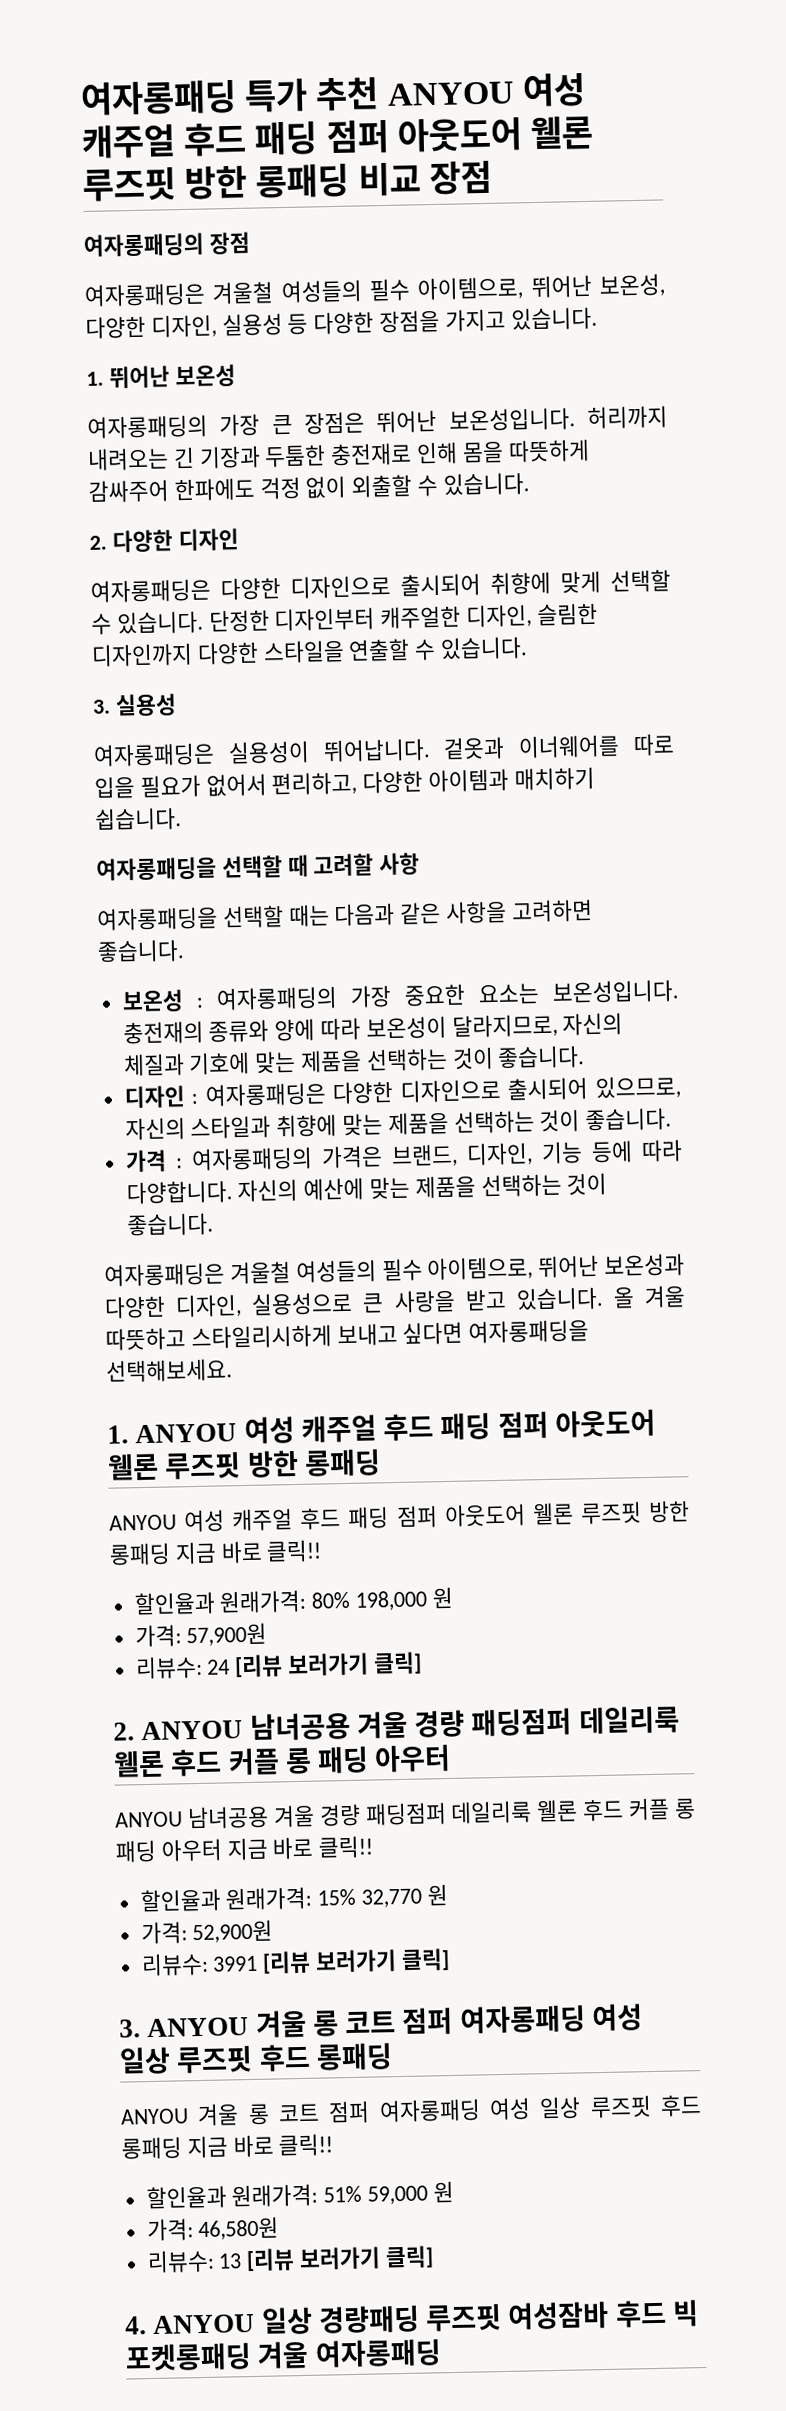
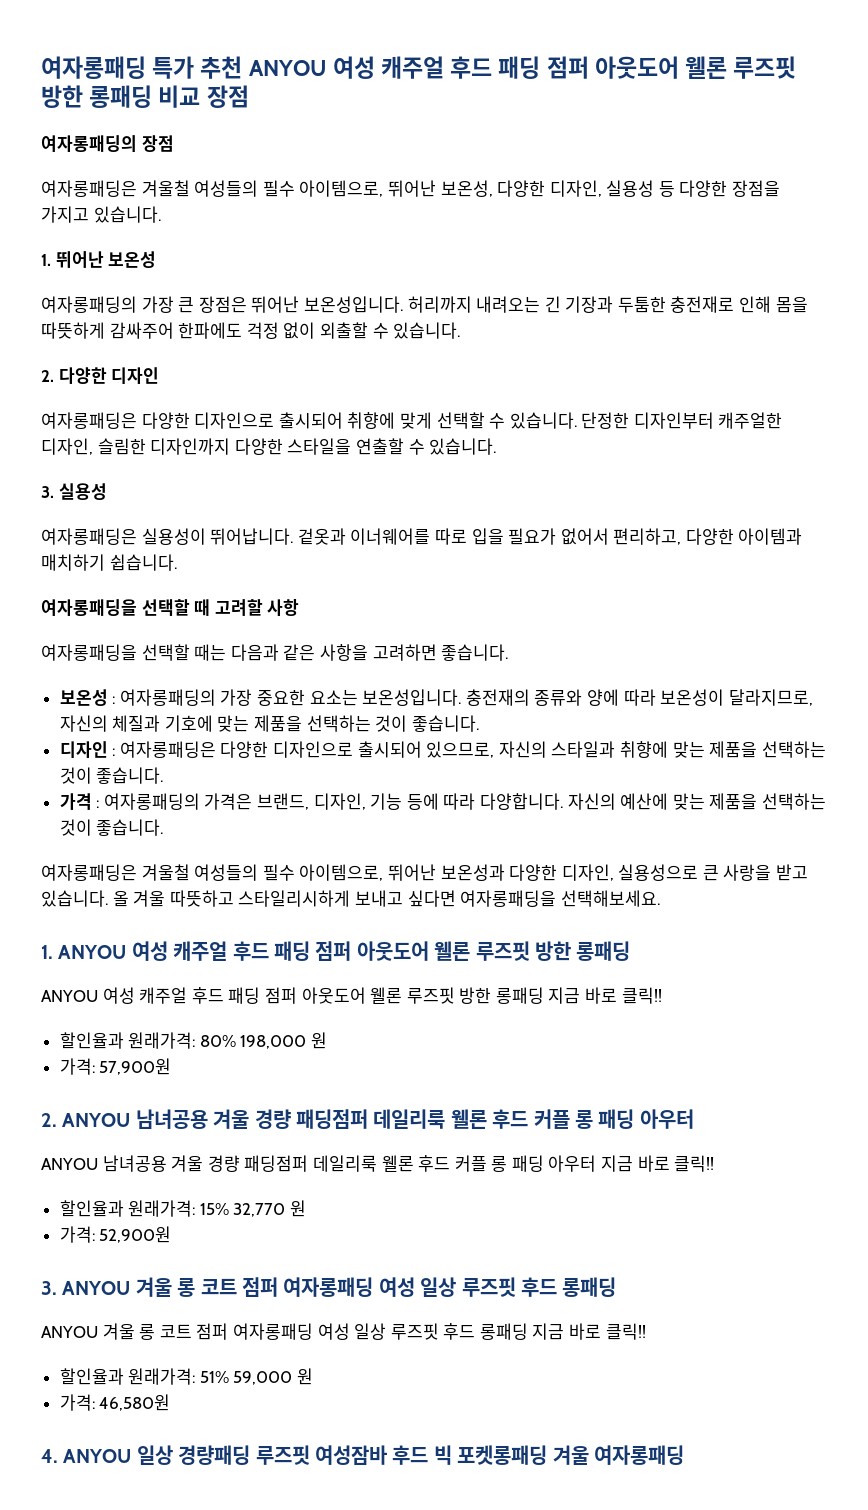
- 리뷰수: 24 [리뷰 보러가기 클릭]
- 리뷰수: 3991 [리뷰 보러가기 클릭]
- 리뷰수: 13 [리뷰 보러가기 클릭]

